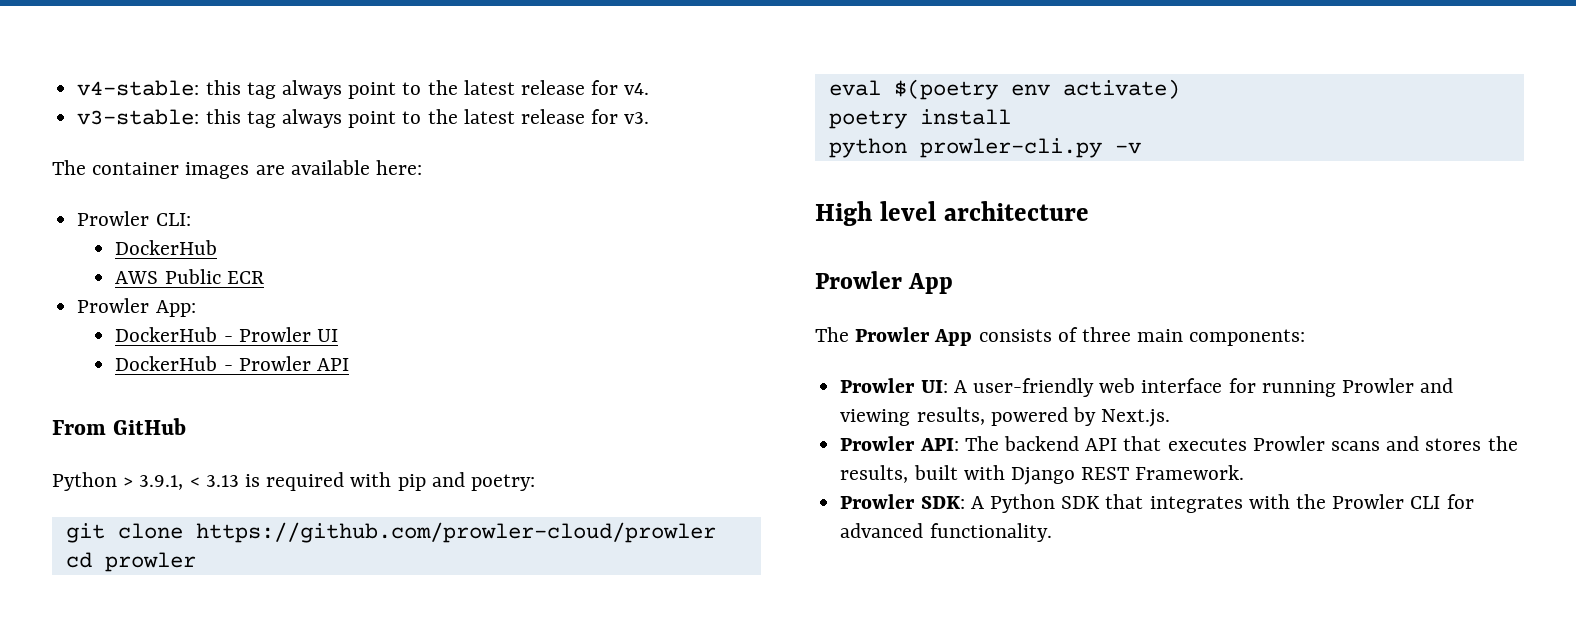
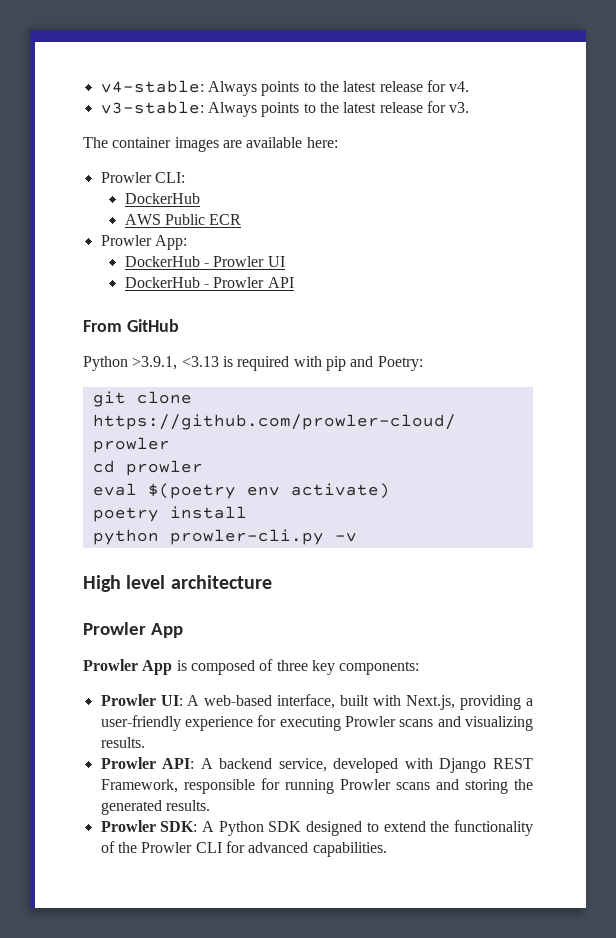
- v4-stable: this tag always point to the latest release for v4.
+ v4-stable: Always points to the latest release for v4.
- v3-stable: this tag always point to the latest release for v3.
+ v3-stable: Always points to the latest release for v3.
- Python > 3.9.1, < 3.13 is required with pip and poetry:
+ Python >3.9.1, <3.13 is required with pip and Poetry:
- The Prowler App consists of three main components:
+ Prowler App is composed of three key components:
- Prowler UI: A user-friendly web interface for running Prowler and viewing results, powered by Next.js.
- Prowler API: The backend API that executes Prowler scans and stores the results, built with Django REST Framework.
+ Prowler UI: A web-based interface, built with Next.js, providing a user-friendly experience for executing Prowler scans and visualizing results.
+ Prowler API: A backend service, developed with Django REST Framework, responsible for running Prowler scans and storing the generated results.
- Prowler SDK: A Python SDK that integrates with the Prowler CLI for advanced functionality.
+ Prowler SDK: A Python SDK designed to extend the functionality of the Prowler CLI for advanced capabilities.

